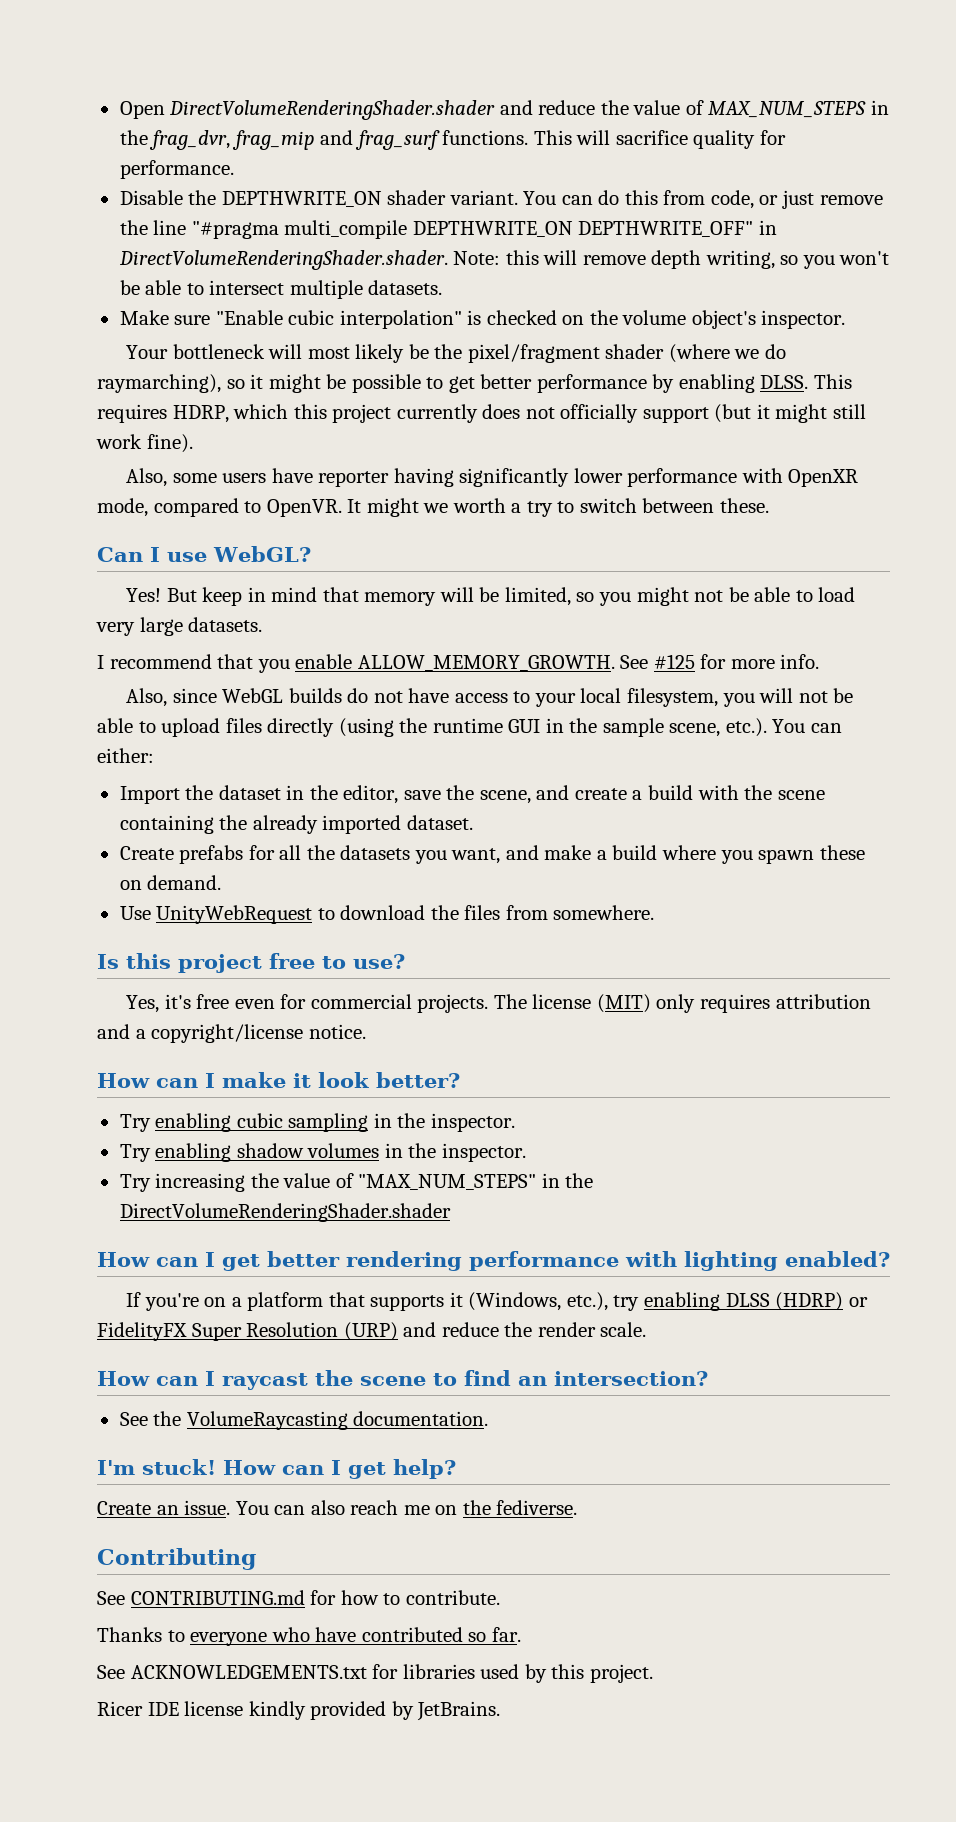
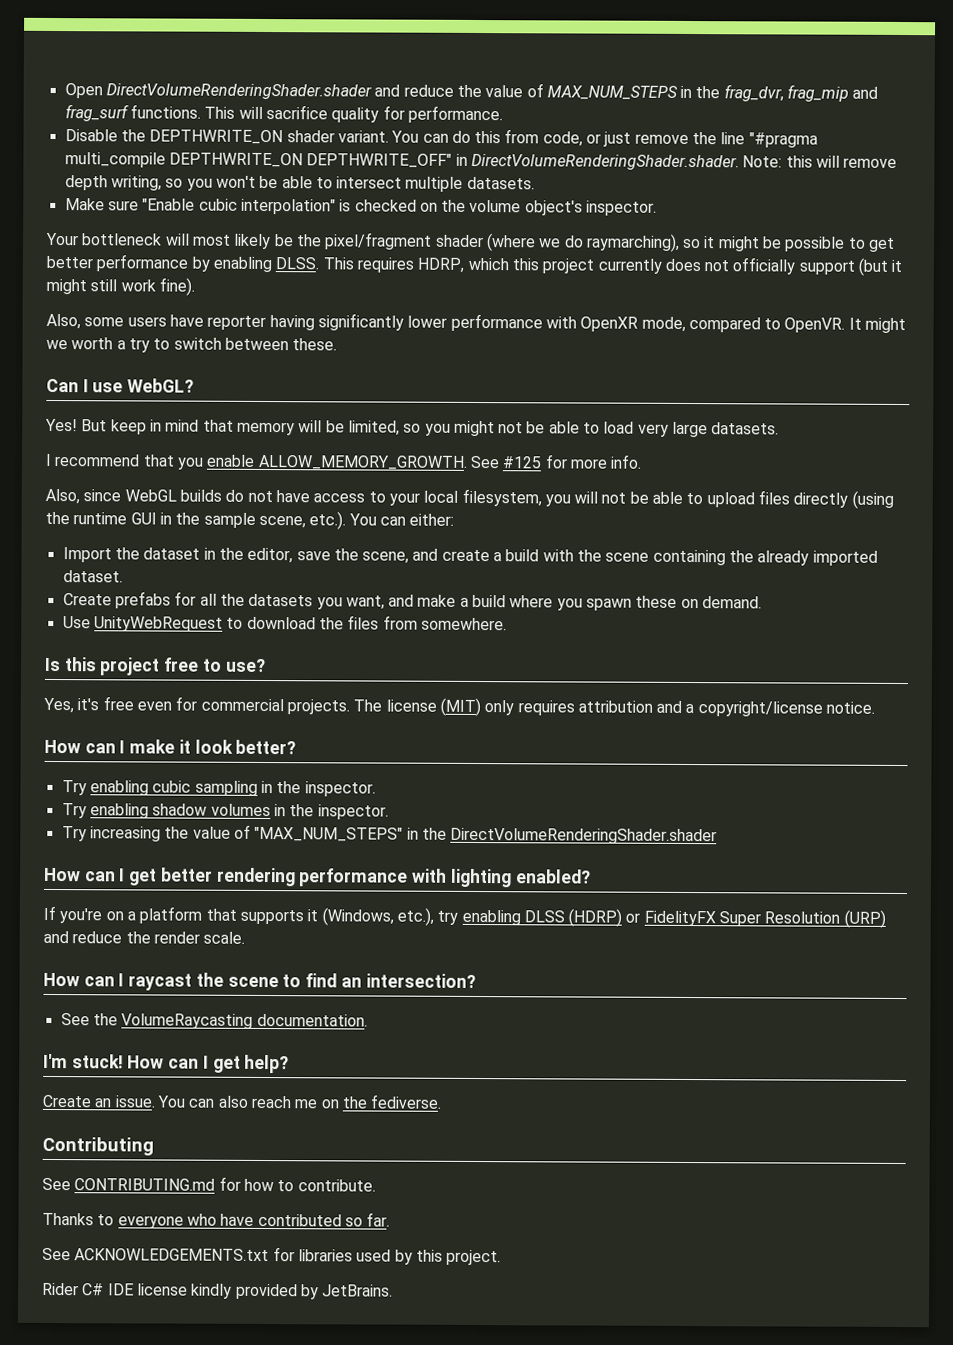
- Ricer IDE license kindly provided by JetBrains.
+ Rider C# IDE license kindly provided by JetBrains.

